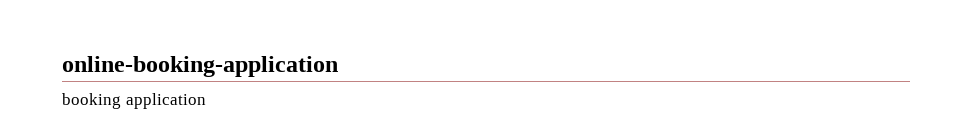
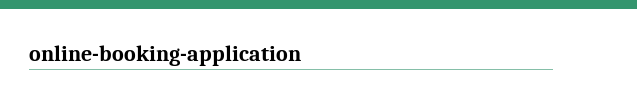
- booking application

